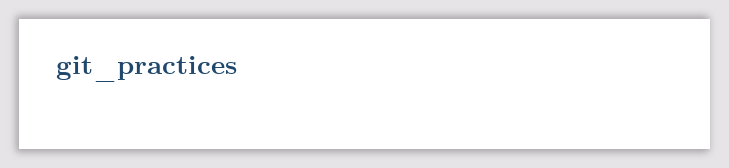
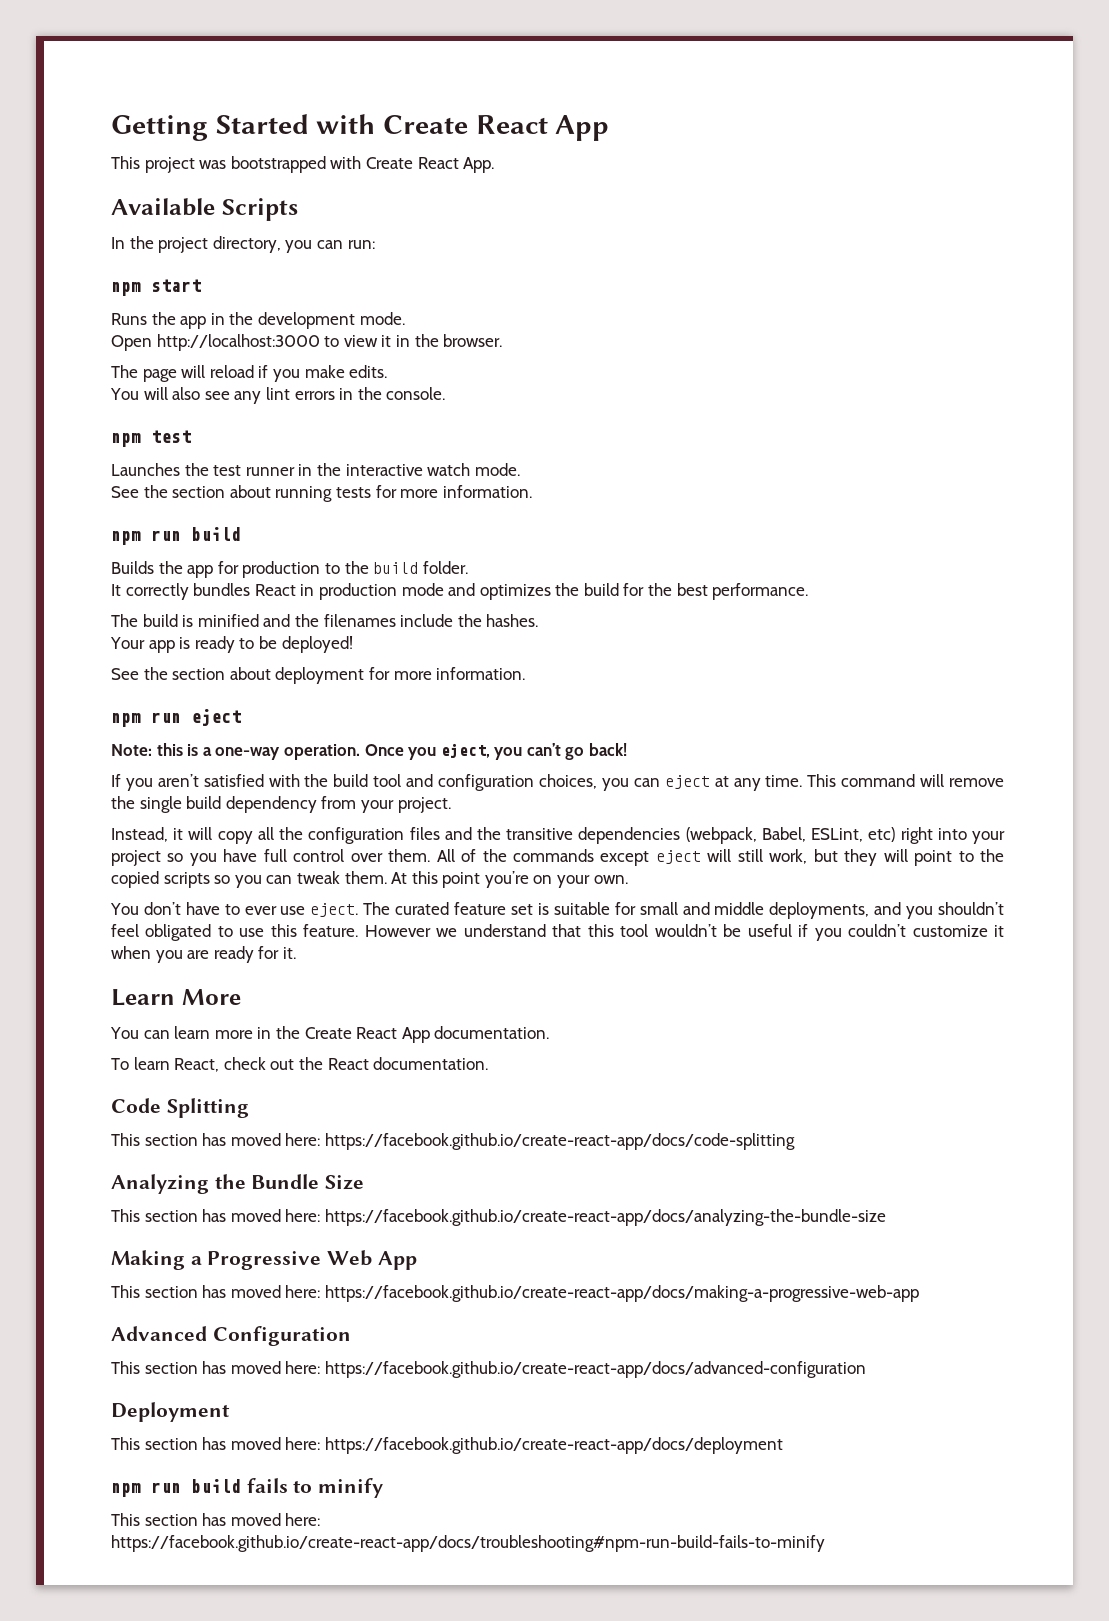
- git_practices
+ Getting Started with Create React App
+ This project was bootstrapped with Create React App.
+ Available Scripts
+ In the project directory, you can run:
+ npm start
+ Runs the app in the development mode.
+ Open http://localhost:3000 to view it in the browser.
+ The page will reload if you make edits.
+ You will also see any lint errors in the console.
+ npm test
+ Launches the test runner in the interactive watch mode.
+ See the section about running tests for more information.
+ npm run build
+ Builds the app for production to the build folder.
+ It correctly bundles React in production mode and optimizes the build for the best performance.
+ The build is minified and the filenames include the hashes.
+ Your app is ready to be deployed!
+ See the section about deployment for more information.
+ npm run eject
+ Note: this is a one-way operation. Once you eject, you can’t go back!
+ If you aren’t satisfied with the build tool and configuration choices, you can eject at any time. This command will remove the single build dependency from your project.
+ Instead, it will copy all the configuration files and the transitive dependencies (webpack, Babel, ESLint, etc) right into your project so you have full control over them. All of the commands except eject will still work, but they will point to the copied scripts so you can tweak them. At this point you’re on your own.
+ You don’t have to ever use eject. The curated feature set is suitable for small and middle deployments, and you shouldn’t feel obligated to use this feature. However we understand that this tool wouldn’t be useful if you couldn’t customize it when you are ready for it.
+ Learn More
+ You can learn more in the Create React App documentation.
+ To learn React, check out the React documentation.
+ Code Splitting
+ This section has moved here: https://facebook.github.io/create-react-app/docs/code-splitting
+ Analyzing the Bundle Size
+ This section has moved here: https://facebook.github.io/create-react-app/docs/analyzing-the-bundle-size
+ Making a Progressive Web App
+ This section has moved here: https://facebook.github.io/create-react-app/docs/making-a-progressive-web-app
+ Advanced Configuration
+ This section has moved here: https://facebook.github.io/create-react-app/docs/advanced-configuration
+ Deployment
+ This section has moved here: https://facebook.github.io/create-react-app/docs/deployment
+ npm run build fails to minify
+ This section has moved here: https://facebook.github.io/create-react-app/docs/troubleshooting#npm-run-build-fails-to-minify

